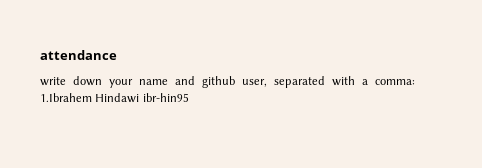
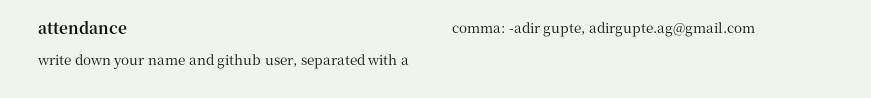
- write down your name and github user, separated with a comma: 1.Ibrahem Hindawi ibr-hin95
+ write down your name and github user, separated with a comma: -adir gupte, adirgupte.ag@gmail.com

